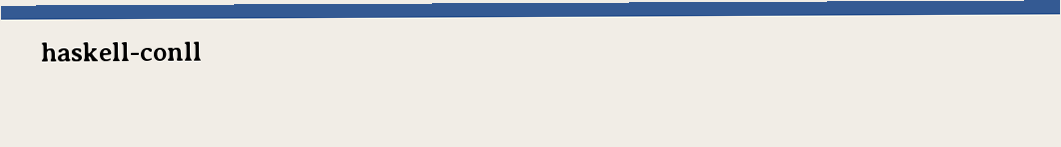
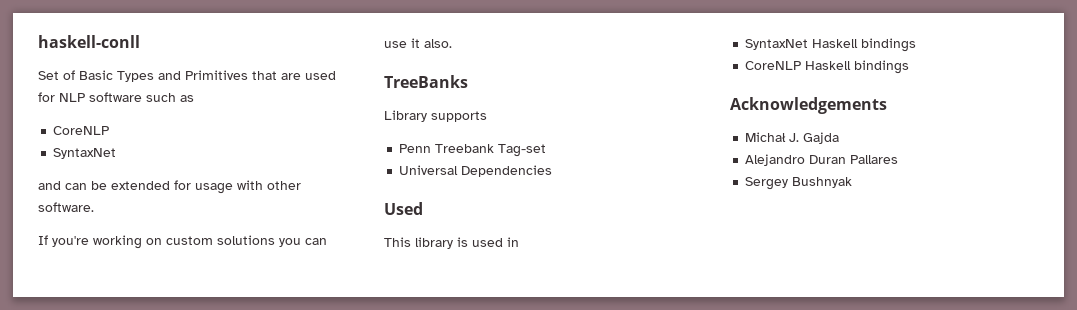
+ Set of Basic Types and Primitives that are used for NLP software such as
+ CoreNLP
+ SyntaxNet
+ and can be extended for usage with other software.
+ If you're working on custom solutions you can use it also.
+ TreeBanks
+ Library supports
+ Penn Treebank Tag-set
+ Universal Dependencies
+ Used
+ This library is used in
+ SyntaxNet Haskell bindings
+ CoreNLP Haskell bindings
+ Acknowledgements
+ Michał J. Gajda
+ Alejandro Duran Pallares
+ Sergey Bushnyak

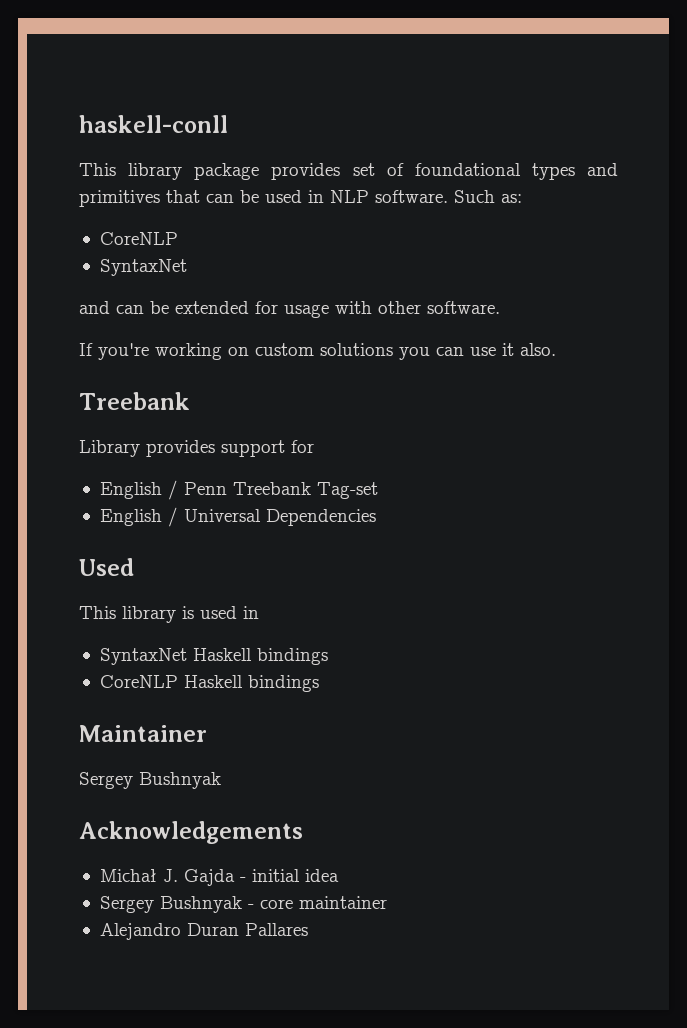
- Set of Basic Types and Primitives that are used for NLP software such as
+ This library package provides set of foundational types and primitives that can be used in NLP software. Such as:
  If you're working on custom solutions you can use it also.
- TreeBanks
+ Treebank
- Library supports
- Penn Treebank Tag-set
+ Library provides support for
+ English / Penn Treebank Tag-set
- Universal Dependencies
+ English / Universal Dependencies
+ Maintainer
+ Sergey Bushnyak
- Michał J. Gajda
+ Michał J. Gajda - initial idea
+ Sergey Bushnyak - core maintainer
- Sergey Bushnyak

